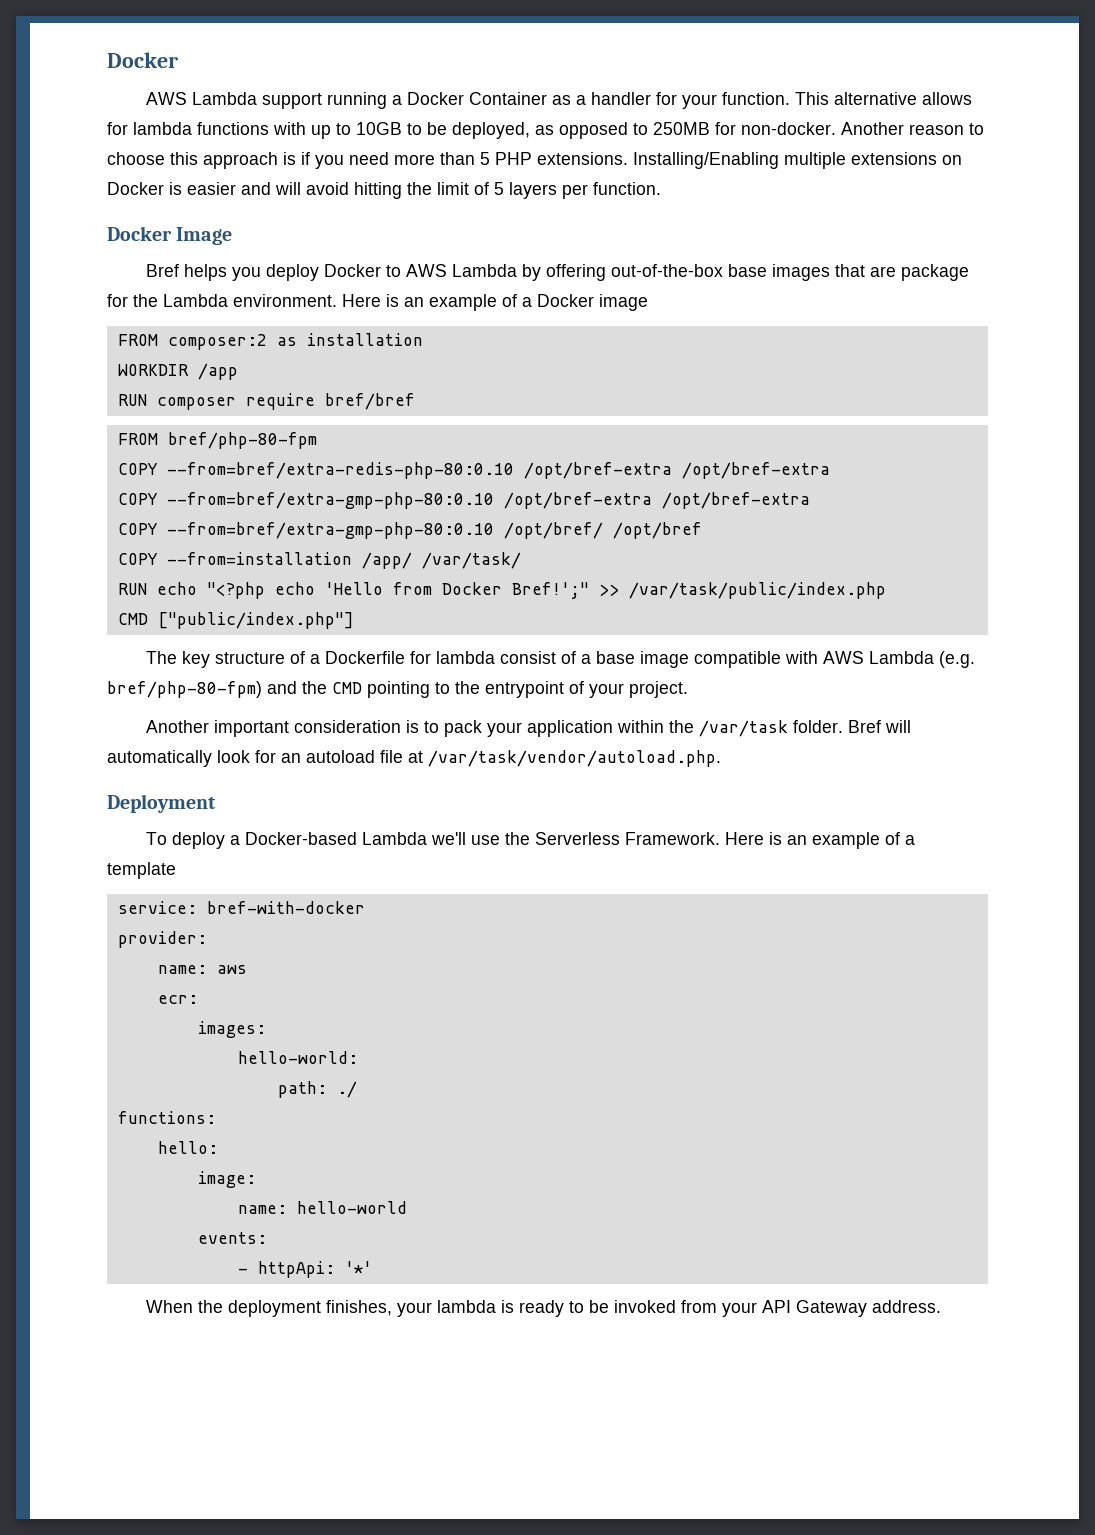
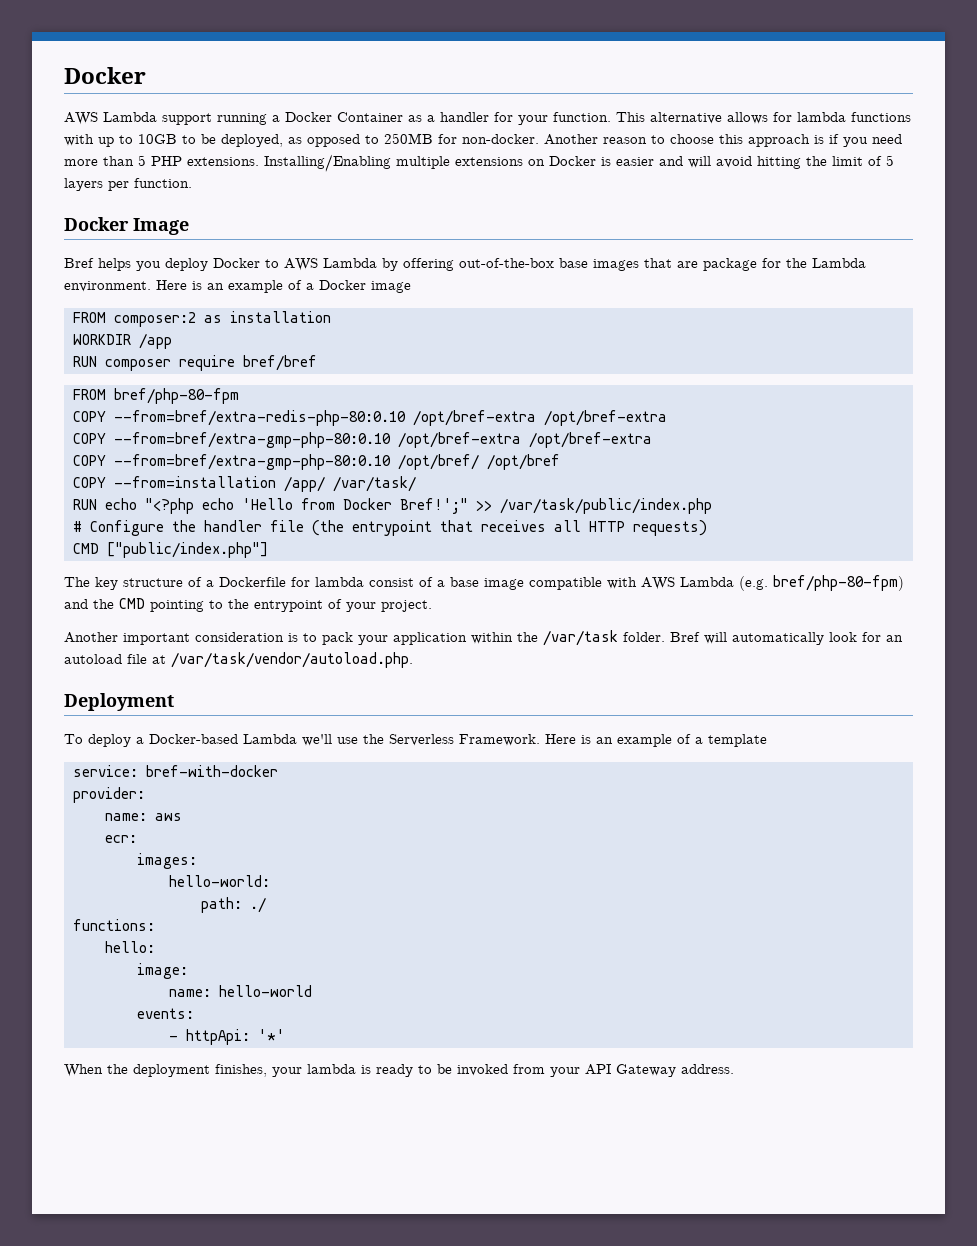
+ # Configure the handler file (the entrypoint that receives all HTTP requests)

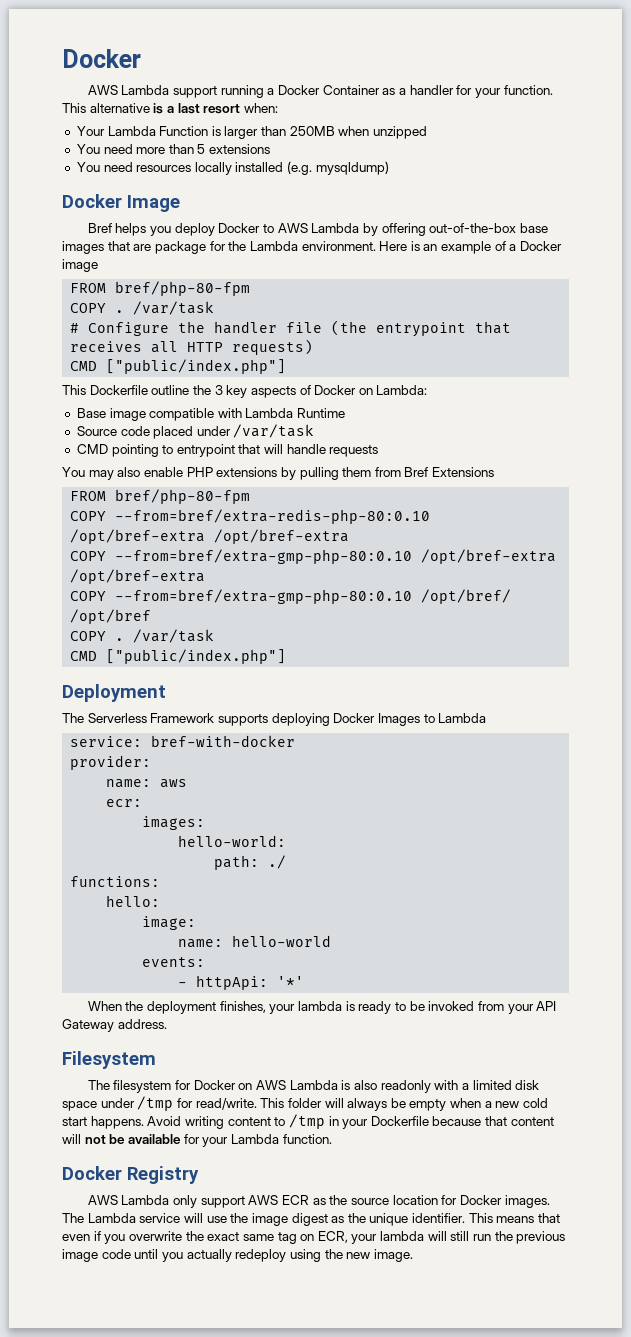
- This alternative allows for lambda functions with up to 10GB to be deployed, as opposed to 250MB for non-docker. Another reason to choose this approach is if you need more than 5 PHP extensions. Installing/Enabling multiple extensions on Docker is easier and will avoid hitting the limit of 5 layers per function.
+ This alternative is a last resort when:
+ Your Lambda Function is larger than 250MB when unzipped
+ You need more than 5 extensions
+ You need resources locally installed (e.g. mysqldump)
  Here is an example of a Docker image
- FROM composer:2 as installation
- WORKDIR /app
- RUN composer require bref/bref
+ FROM bref/php-80-fpm
+ COPY . /var/task
+ # Configure the handler file (the entrypoint that receives all HTTP requests)
+ CMD ["public/index.php"]
+ This Dockerfile outline the 3 key aspects of Docker on Lambda:
+ Base image compatible with Lambda Runtime
+ Source code placed under /var/task
+ CMD pointing to entrypoint that will handle requests
+ You may also enable PHP extensions by pulling them from Bref Extensions
  COPY --from=bref/extra-gmp-php-80:0.10 /opt/bref/ /opt/bref
- COPY --from=installation /app/ /var/task/
- RUN echo "<?php echo 'Hello from Docker Bref!';" >> /var/task/public/index.php
- # Configure the handler file (the entrypoint that receives all HTTP requests)
+ COPY . /var/task
  CMD ["public/index.php"]
- The key structure of a Dockerfile for lambda consist of a base image compatible with AWS Lambda (e.g. bref/php-80-fpm) and the CMD pointing to the entrypoint of your project.
- Another important consideration is to pack your application within the /var/task folder. Bref will automatically look for an autoload file at /var/task/vendor/autoload.php.
  Deployment
- To deploy a Docker-based Lambda we'll use the Serverless Framework. Here is an example of a template
+ The Serverless Framework supports deploying Docker Images to Lambda
+ Filesystem
+ The filesystem for Docker on AWS Lambda is also readonly with a limited disk space under /tmp for read/write. This folder will always be empty when a new cold start happens. Avoid writing content to /tmp in your Dockerfile because that content will not be available for your Lambda function.
+ Docker Registry
+ AWS Lambda only support AWS ECR as the source location for Docker images. The Lambda service will use the image digest as the unique identifier. This means that even if you overwrite the exact same tag on ECR, your lambda will still run the previous image code until you actually redeploy using the new image.

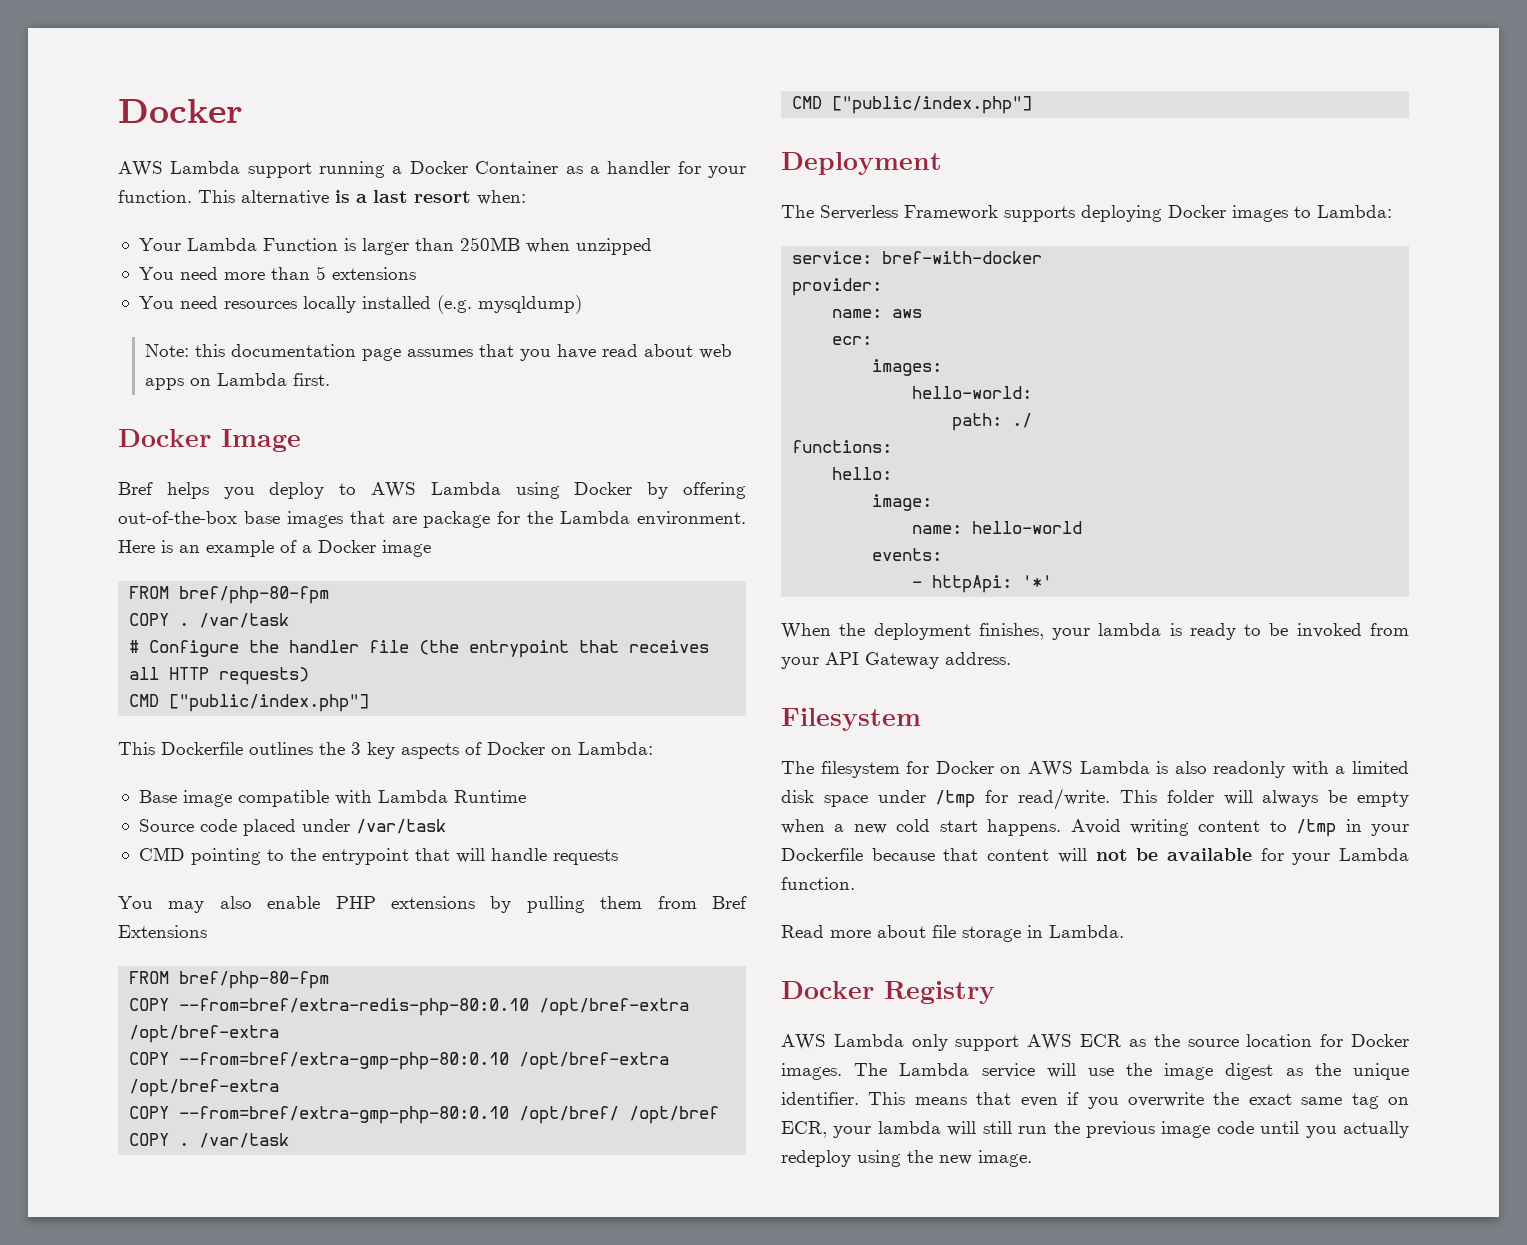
+ Note: this documentation page assumes that you have read about web apps on Lambda first.
- Bref helps you deploy Docker to AWS Lambda by offering out-of-the-box base images that are package for the Lambda environment.
+ Bref helps you deploy to AWS Lambda using Docker by offering out-of-the-box base images that are package for the Lambda environment.
- This Dockerfile outline the 3 key aspects of Docker on Lambda:
+ This Dockerfile outlines the 3 key aspects of Docker on Lambda:
- CMD pointing to entrypoint that will handle requests
+ CMD pointing to the entrypoint that will handle requests
- The Serverless Framework supports deploying Docker Images to Lambda
+ The Serverless Framework supports deploying Docker images to Lambda:
+ Read more about file storage in Lambda.

